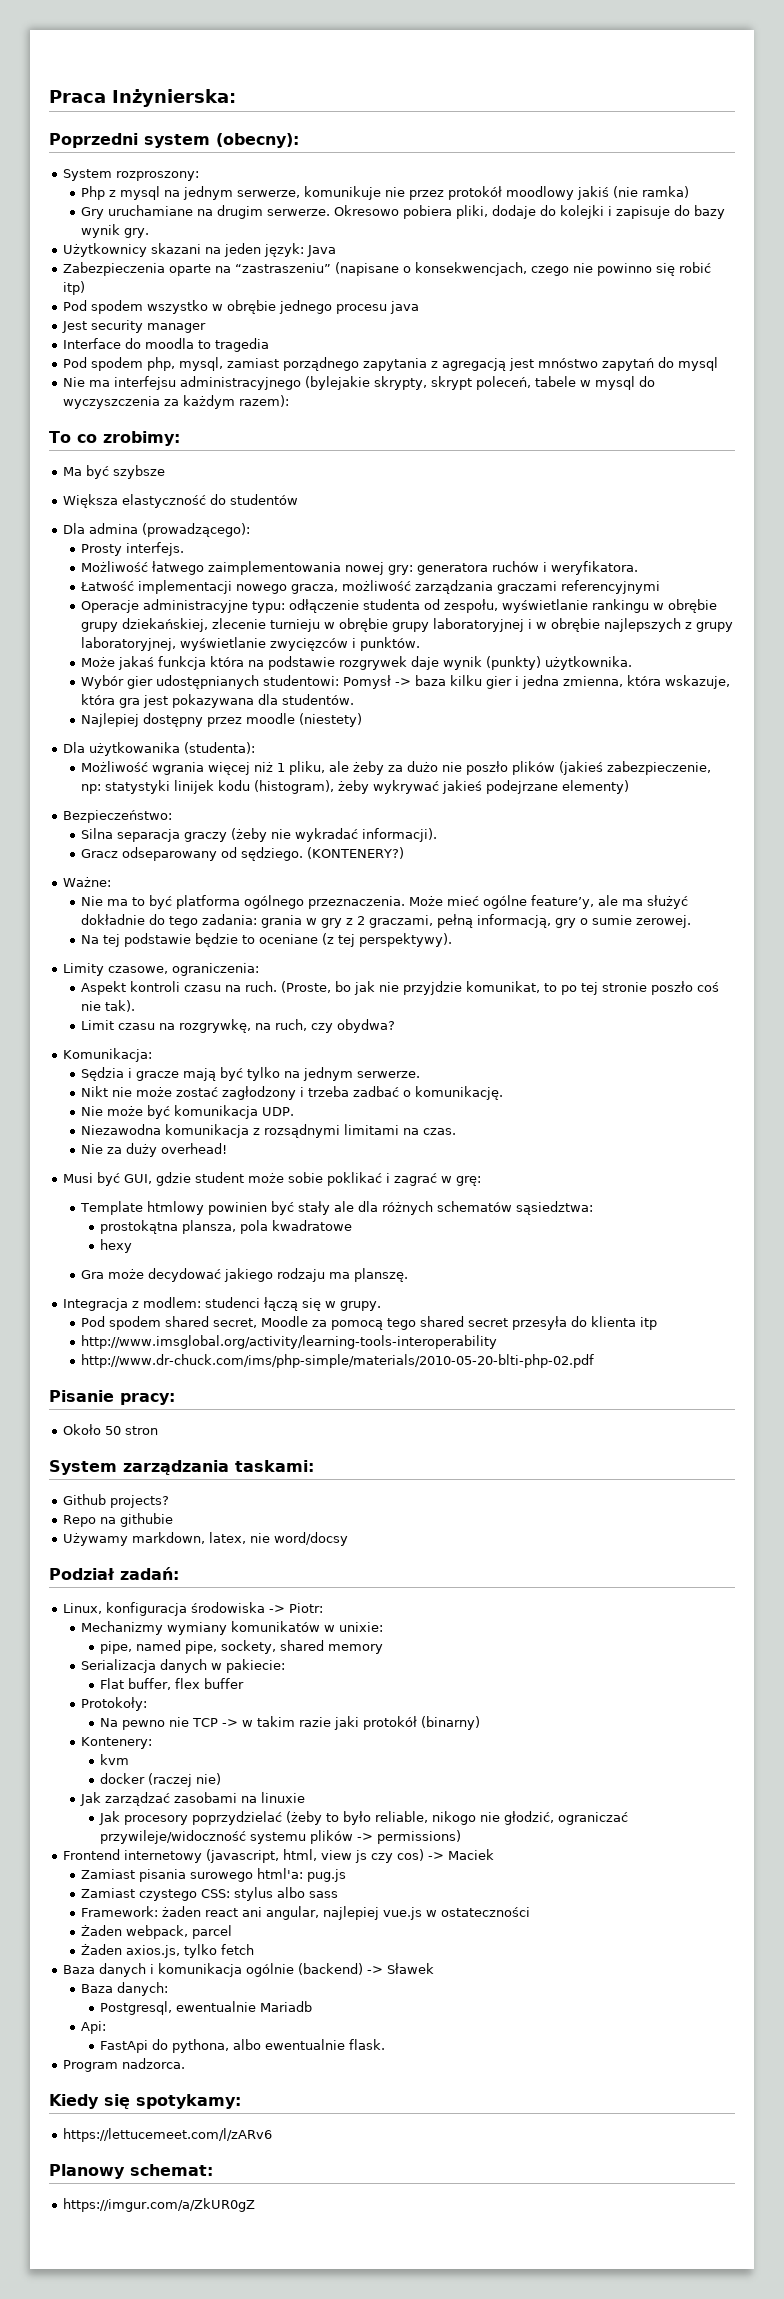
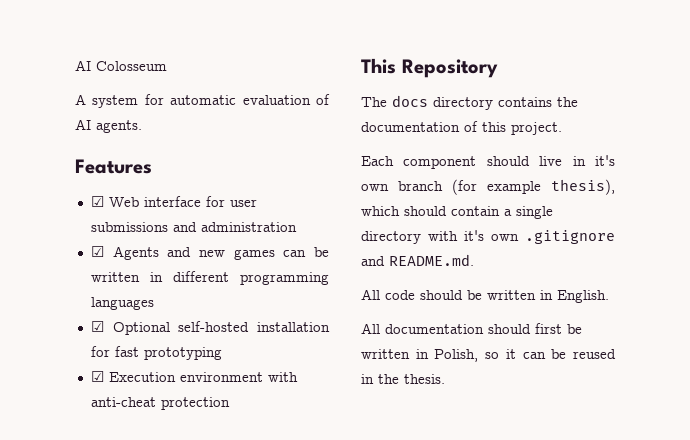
- Praca Inżynierska:
- Poprzedni system (obecny):
- System rozproszony:
- Php z mysql na jednym serwerze, komunikuje nie przez protokół moodlowy jakiś (nie ramka)
- Gry uruchamiane na drugim serwerze. Okresowo pobiera pliki, dodaje do kolejki i zapisuje do bazy wynik gry.
- Użytkownicy skazani na jeden język: Java
- Zabezpieczenia oparte na “zastraszeniu” (napisane o konsekwencjach, czego nie powinno się robić itp)
- Pod spodem wszystko w obrębie jednego procesu java
- Jest security manager
- Interface do moodla to tragedia
- Pod spodem php, mysql, zamiast porządnego zapytania z agregacją jest mnóstwo zapytań do mysql
- Nie ma interfejsu administracyjnego (bylejakie skrypty, skrypt poleceń, tabele w mysql do wyczyszczenia za każdym razem):
- To co zrobimy:
- Ma być szybsze
- Większa elastyczność do studentów
- Dla admina (prowadzącego):
- Prosty interfejs.
- Możliwość łatwego zaimplementowania nowej gry: generatora ruchów i weryfikatora.
- Łatwość implementacji nowego gracza, możliwość zarządzania graczami referencyjnymi
- Operacje administracyjne typu: odłączenie studenta od zespołu, wyświetlanie rankingu w obrębie grupy dziekańskiej, zlecenie turnieju w obrębie grupy laboratoryjnej i w obrębie najlepszych z grupy laboratoryjnej, wyświetlanie zwycięzców i punktów.
- Może jakaś funkcja która na podstawie rozgrywek daje wynik (punkty) użytkownika.
- Wybór gier udostępnianych studentowi: Pomysł -> baza kilku gier i jedna zmienna, która wskazuje, która gra jest pokazywana dla studentów.
- Najlepiej dostępny przez moodle (niestety)
- Dla użytkowanika (studenta):
- Możliwość wgrania więcej niż 1 pliku, ale żeby za dużo nie poszło plików (jakieś zabezpieczenie, np: statystyki linijek kodu (histogram), żeby wykrywać jakieś podejrzane elementy)
- Bezpieczeństwo:
- Silna separacja graczy (żeby nie wykradać informacji).
- Gracz odseparowany od sędziego. (KONTENERY?)
- Ważne:
- Nie ma to być platforma ogólnego przeznaczenia. Może mieć ogólne feature’y, ale ma służyć dokładnie do tego zadania: grania w gry z 2 graczami, pełną informacją, gry o sumie zerowej.
- Na tej podstawie będzie to oceniane (z tej perspektywy).
- Limity czasowe, ograniczenia:
- Aspekt kontroli czasu na ruch. (Proste, bo jak nie przyjdzie komunikat, to po tej stronie poszło coś nie tak).
- Limit czasu na rozgrywkę, na ruch, czy obydwa?
- Komunikacja:
- Sędzia i gracze mają być tylko na jednym serwerze.
- Nikt nie może zostać zagłodzony i trzeba zadbać o komunikację.
- Nie może być komunikacja UDP.
- Niezawodna komunikacja z rozsądnymi limitami na czas.
- Nie za duży overhead!
- Musi być GUI, gdzie student może sobie poklikać i zagrać w grę:
- Template htmlowy powinien być stały ale dla różnych schematów sąsiedztwa:
- prostokątna plansza, pola kwadratowe
- hexy
- Gra może decydować jakiego rodzaju ma planszę.
- Integracja z modlem: studenci łączą się w grupy.
- Pod spodem shared secret, Moodle za pomocą tego shared secret przesyła do klienta itp
- http://www.imsglobal.org/activity/learning-tools-interoperability
- http://www.dr-chuck.com/ims/php-simple/materials/2010-05-20-blti-php-02.pdf
- Pisanie pracy:
- Około 50 stron
- System zarządzania taskami:
- Github projects?
- Repo na githubie
- Używamy markdown, latex, nie word/docsy
- Podział zadań:
- Linux, konfiguracja środowiska -> Piotr:
- Mechanizmy wymiany komunikatów w unixie:
- pipe, named pipe, sockety, shared memory
- Serializacja danych w pakiecie:
- Flat buffer, flex buffer
- Protokoły:
- Na pewno nie TCP -> w takim razie jaki protokół (binarny)
- Kontenery:
- kvm
- docker (raczej nie)
- Jak zarządzać zasobami na linuxie
- Jak procesory poprzydzielać (żeby to było reliable, nikogo nie głodzić, ograniczać przywileje/widoczność systemu plików -> permissions)
- Frontend internetowy (javascript, html, view js czy cos) -> Maciek
- Zamiast pisania surowego html'a: pug.js
- Zamiast czystego CSS: stylus albo sass
- Framework: żaden react ani angular, najlepiej vue.js w ostateczności
- Żaden webpack, parcel
- Żaden axios.js, tylko fetch
- Baza danych i komunikacja ogólnie (backend) -> Sławek
- Baza danych:
- Postgresql, ewentualnie Mariadb
- Api:
- FastApi do pythona, albo ewentualnie flask.
- Program nadzorca.
- Kiedy się spotykamy:
- https://lettucemeet.com/l/zARv6
- Planowy schemat:
- https://imgur.com/a/ZkUR0gZ
+ AI Colosseum
+ A system for automatic evaluation of AI agents.
+ Features
+ ☑ Web interface for user submissions and administration
+ ☑ Agents and new games can be written in different programming languages
+ ☑ Optional self-hosted installation for fast prototyping
+ ☑ Execution environment with anti-cheat protection
+ This Repository
+ The docs directory contains the documentation of this project.
+ Each component should live in it's own branch (for example thesis), which should contain a single directory with it's own .gitignore and README.md.
+ All code should be written in English.
+ All documentation should first be written in Polish, so it can be reused in the thesis.

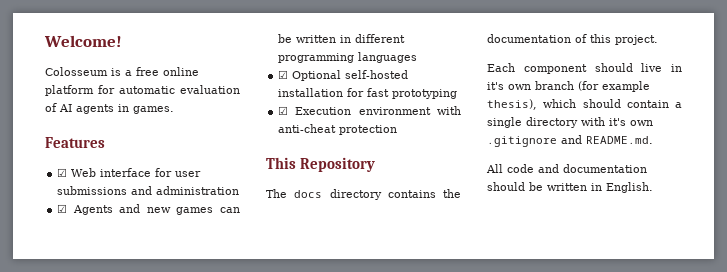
- AI Colosseum
- A system for automatic evaluation of AI agents.
+ Welcome!
+ Colosseum is a free online platform for automatic evaluation of AI agents in games.
- All code should be written in English.
+ All code and documentation should be written in English.
- All documentation should first be written in Polish, so it can be reused in the thesis.

